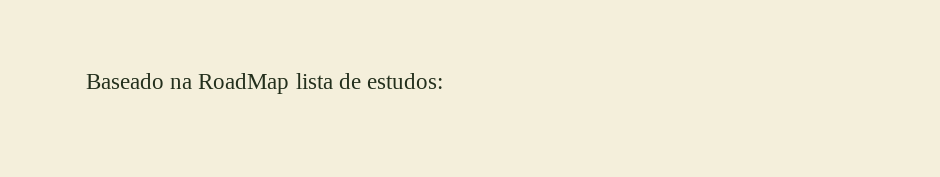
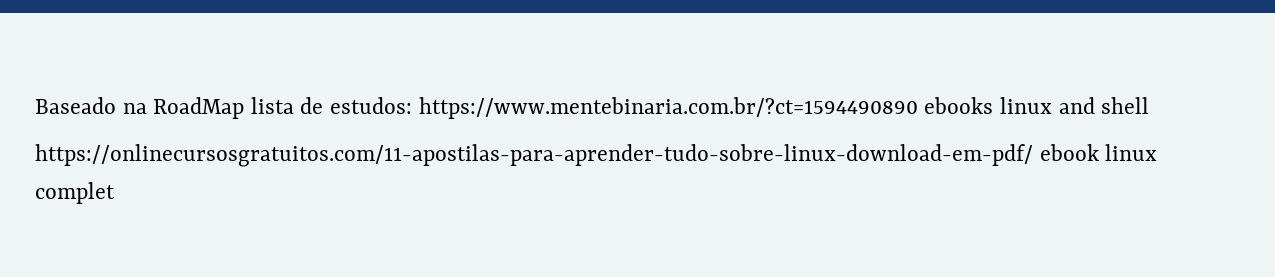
- Baseado na RoadMap lista de estudos:
+ Baseado na RoadMap lista de estudos: https://www.mentebinaria.com.br/?ct=1594490890 ebooks linux and shell
+ https://onlinecursosgratuitos.com/11-apostilas-para-aprender-tudo-sobre-linux-download-em-pdf/ ebook linux complet

